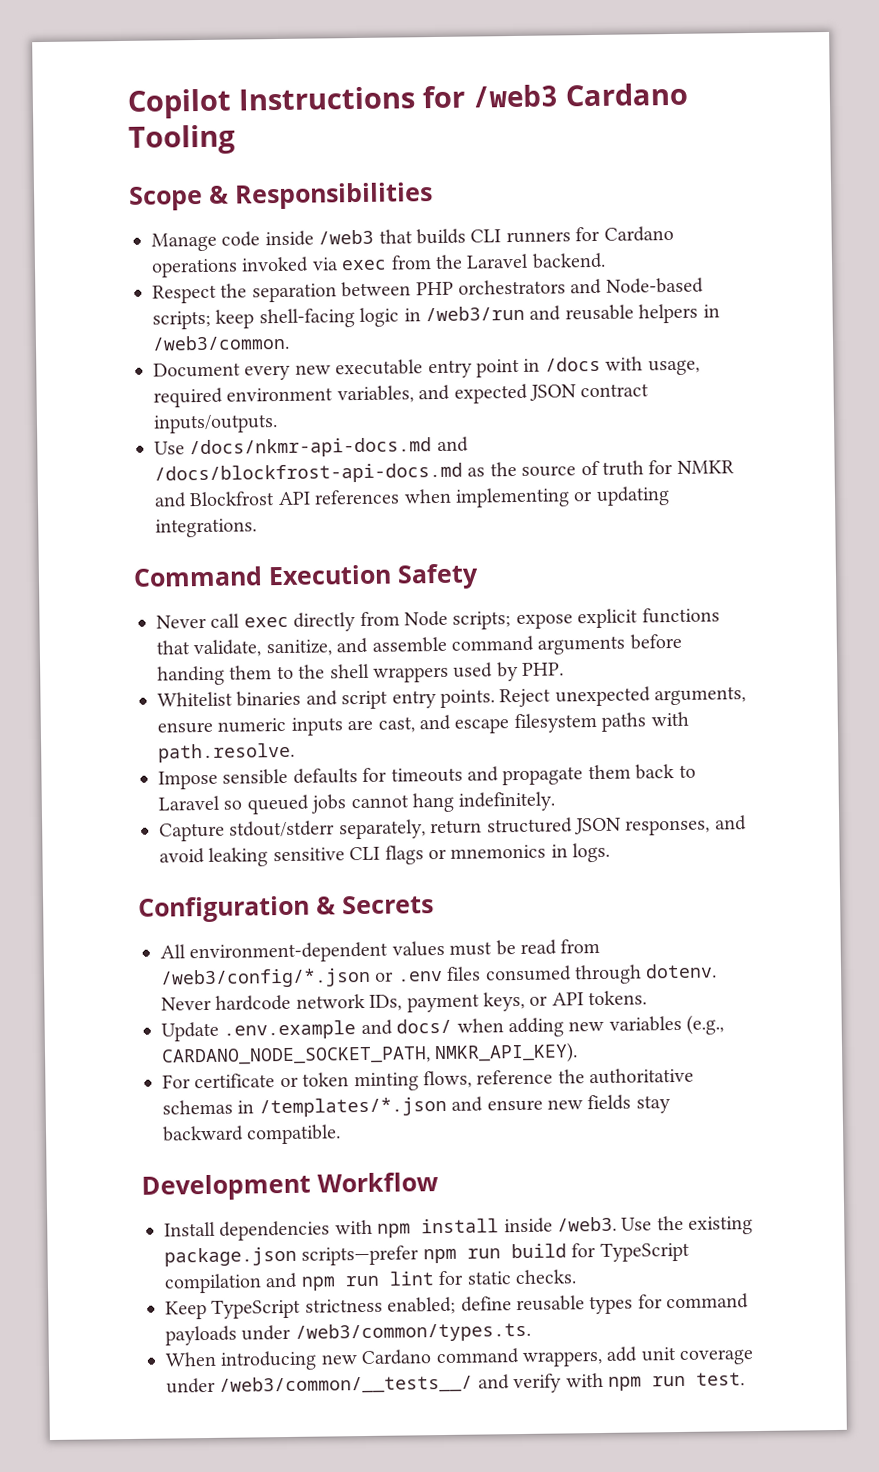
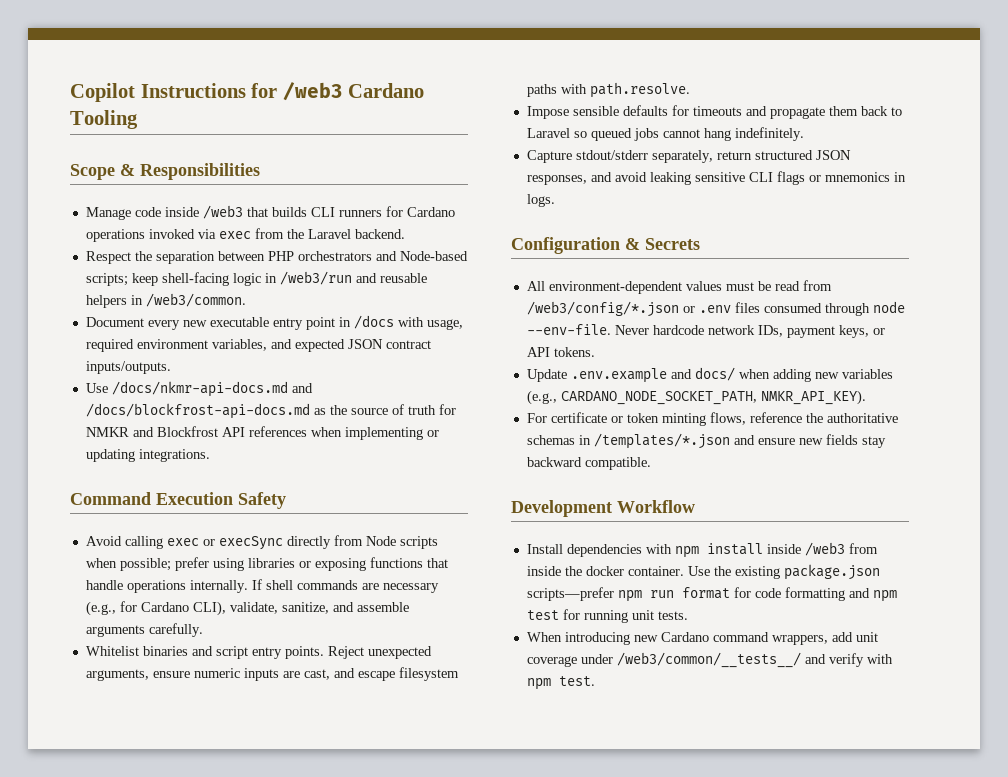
- Never call exec directly from Node scripts; expose explicit functions that validate, sanitize, and assemble command arguments before handing them to the shell wrappers used by PHP.
+ Avoid calling exec or execSync directly from Node scripts when possible; prefer using libraries or exposing functions that handle operations internally. If shell commands are necessary (e.g., for Cardano CLI), validate, sanitize, and assemble arguments carefully.
- All environment-dependent values must be read from /web3/config/*.json or .env files consumed through dotenv.
+ All environment-dependent values must be read from /web3/config/*.json or .env files consumed through node --env-file.
- Install dependencies with npm install inside /web3.
+ Install dependencies with npm install inside /web3 from inside the docker container.
- Use the existing package.json scripts—prefer npm run build for TypeScript compilation and npm run lint for static checks.
- Keep TypeScript strictness enabled; define reusable types for command payloads under /web3/common/types.ts.
+ Use the existing package.json scripts—prefer npm run format for code formatting and npm test for running unit tests.
- When introducing new Cardano command wrappers, add unit coverage under /web3/common/__tests__/ and verify with npm run test.
+ When introducing new Cardano command wrappers, add unit coverage under /web3/common/__tests__/ and verify with npm test.

